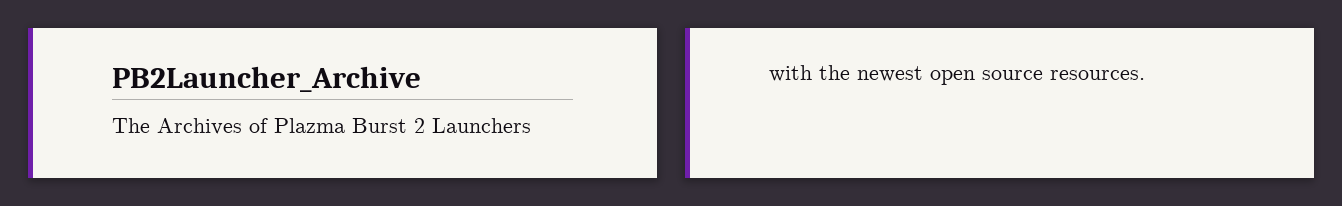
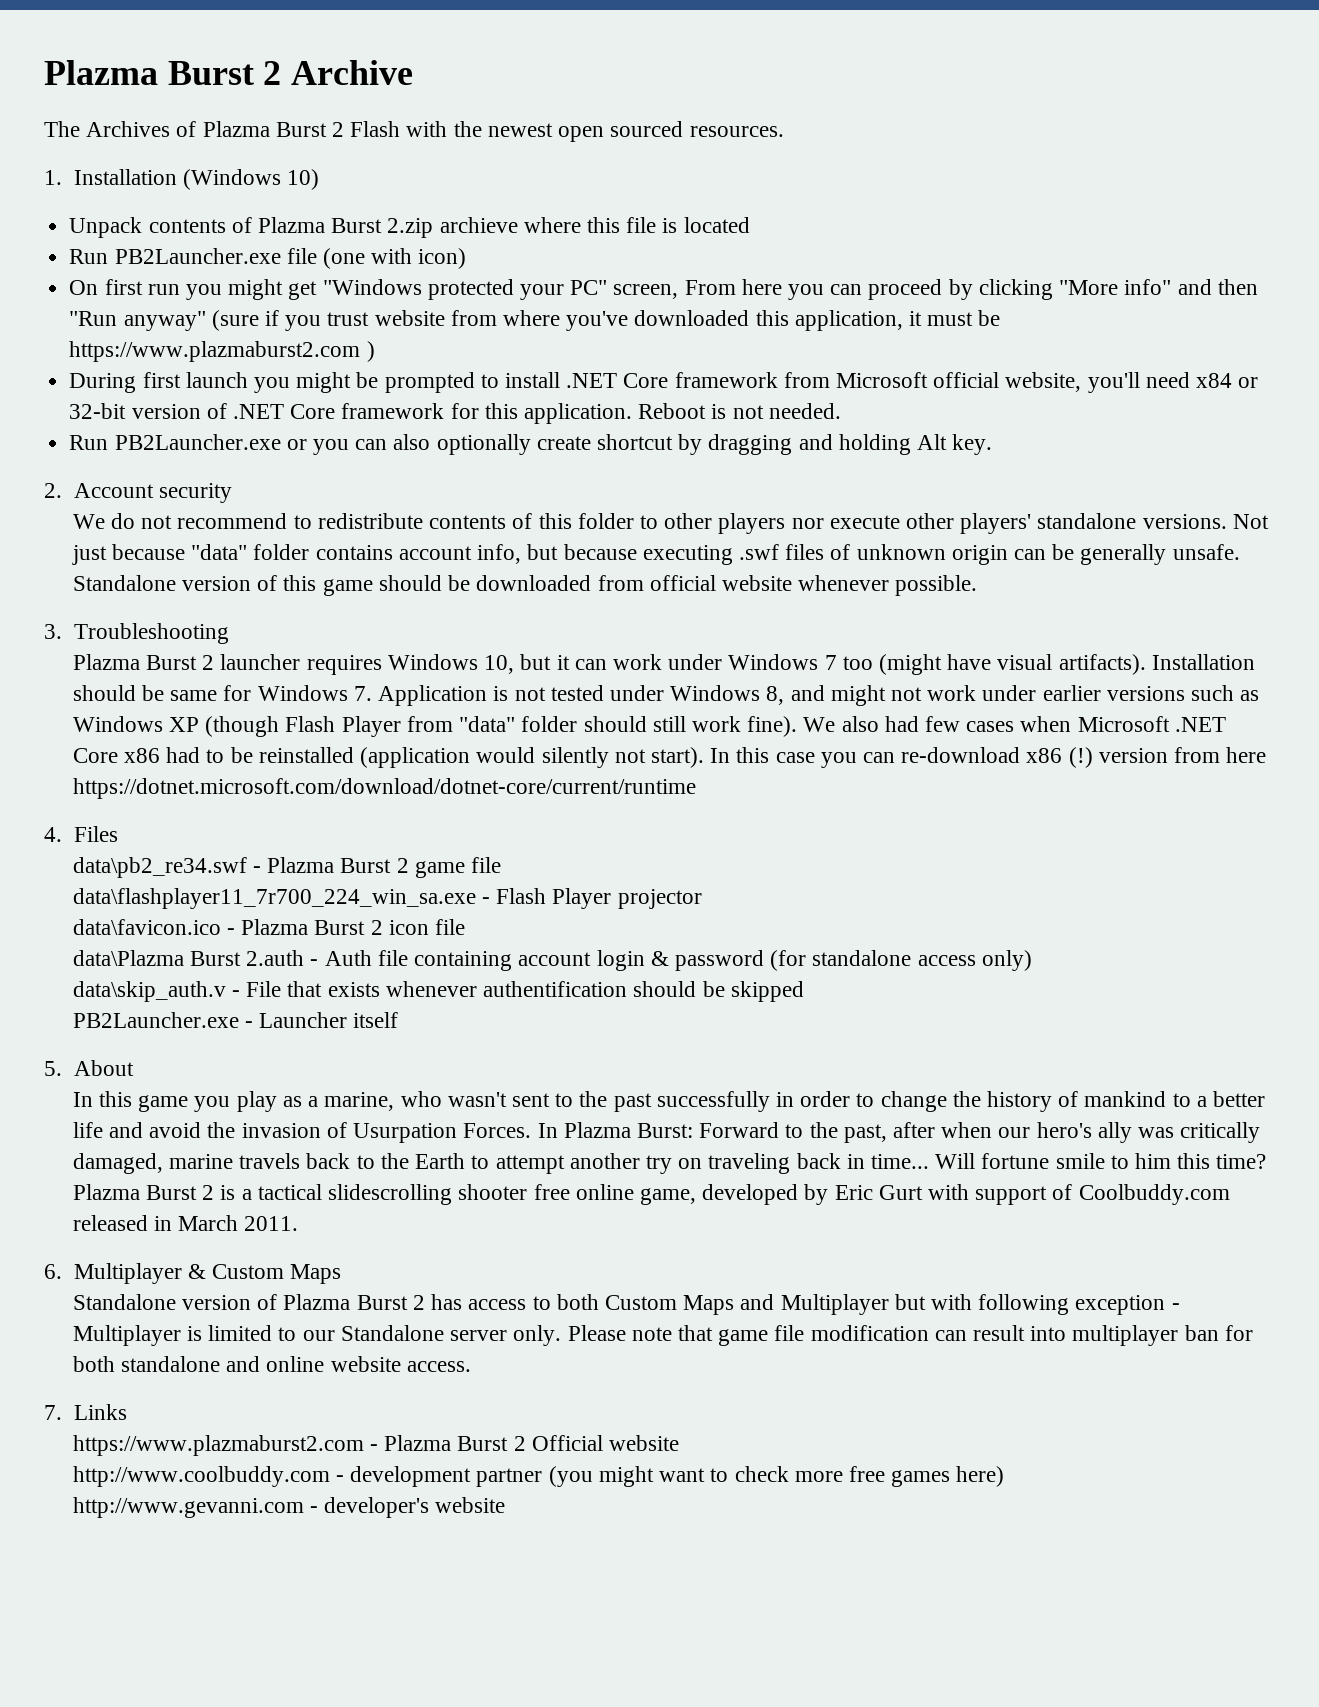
- PB2Launcher_Archive
+ Plazma Burst 2 Archive
- The Archives of Plazma Burst 2 Launchers with the newest open source resources.
+ The Archives of Plazma Burst 2 Flash with the newest open sourced resources.
+ 1. Installation (Windows 10)
+ Unpack contents of Plazma Burst 2.zip archieve where this file is located
+ Run PB2Launcher.exe file (one with icon)
+ On first run you might get "Windows protected your PC" screen, From here you can proceed by clicking "More info" and then "Run anyway" (sure if you trust website from where you've downloaded this application, it must be https://www.plazmaburst2.com )
+ During first launch you might be prompted to install .NET Core framework from Microsoft official website, you'll need x84 or 32-bit version of .NET Core framework for this application. Reboot is not needed.
+ Run PB2Launcher.exe or you can also optionally create shortcut by dragging and holding Alt key.
+ 2. Account security
+ We do not recommend to redistribute contents of this folder to other players nor execute other players' standalone versions. Not just because "data" folder contains account info, but because executing .swf files of unknown origin can be generally unsafe. Standalone version of this game should be downloaded from official website whenever possible.
+ 3. Troubleshooting
+ Plazma Burst 2 launcher requires Windows 10, but it can work under Windows 7 too (might have visual artifacts). Installation should be same for Windows 7. Application is not tested under Windows 8, and might not work under earlier versions such as Windows XP (though Flash Player from "data" folder should still work fine). We also had few cases when Microsoft .NET Core x86 had to be reinstalled (application would silently not start). In this case you can re-download x86 (!) version from here https://dotnet.microsoft.com/download/dotnet-core/current/runtime
+ 4. Files
+ data\pb2_re34.swf - Plazma Burst 2 game file
+ data\flashplayer11_7r700_224_win_sa.exe - Flash Player projector
+ data\favicon.ico - Plazma Burst 2 icon file
+ data\Plazma Burst 2.auth - Auth file containing account login & password (for standalone access only)
+ data\skip_auth.v - File that exists whenever authentification should be skipped
+ PB2Launcher.exe - Launcher itself
+ 5. About
+ In this game you play as a marine, who wasn't sent to the past successfully in order to change the history of mankind to a better life and avoid the invasion of Usurpation Forces. In Plazma Burst: Forward to the past, after when our hero's ally was critically damaged, marine travels back to the Earth to attempt another try on traveling back in time... Will fortune smile to him this time? Plazma Burst 2 is a tactical slidescrolling shooter free online game, developed by Eric Gurt with support of Coolbuddy.com released in March 2011.
+ 6. Multiplayer & Custom Maps
+ Standalone version of Plazma Burst 2 has access to both Custom Maps and Multiplayer but with following exception - Multiplayer is limited to our Standalone server only. Please note that game file modification can result into multiplayer ban for both standalone and online website access.
+ 7. Links
+ https://www.plazmaburst2.com - Plazma Burst 2 Official website
+ http://www.coolbuddy.com - development partner (you might want to check more free games here)
+ http://www.gevanni.com - developer's website

